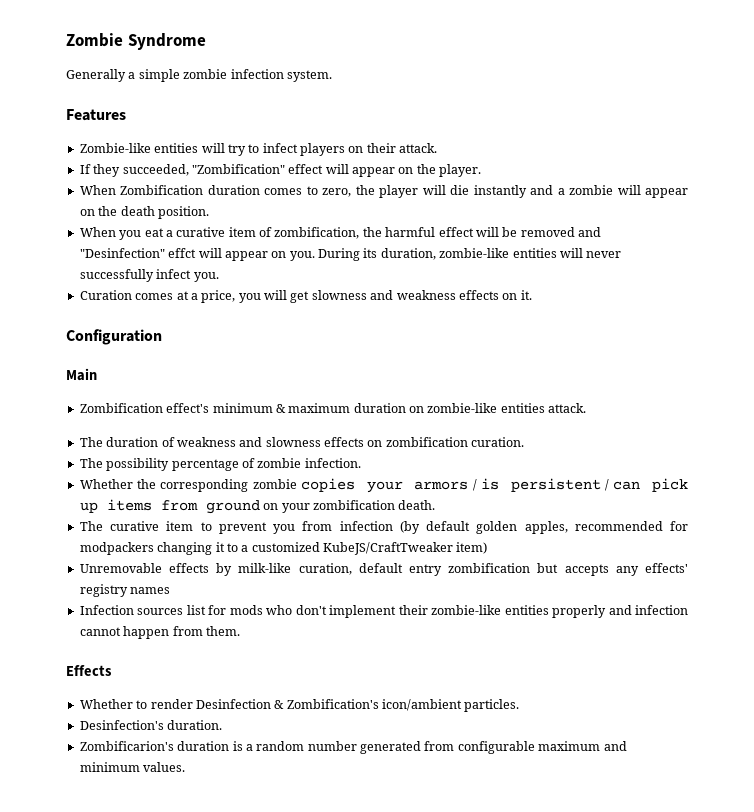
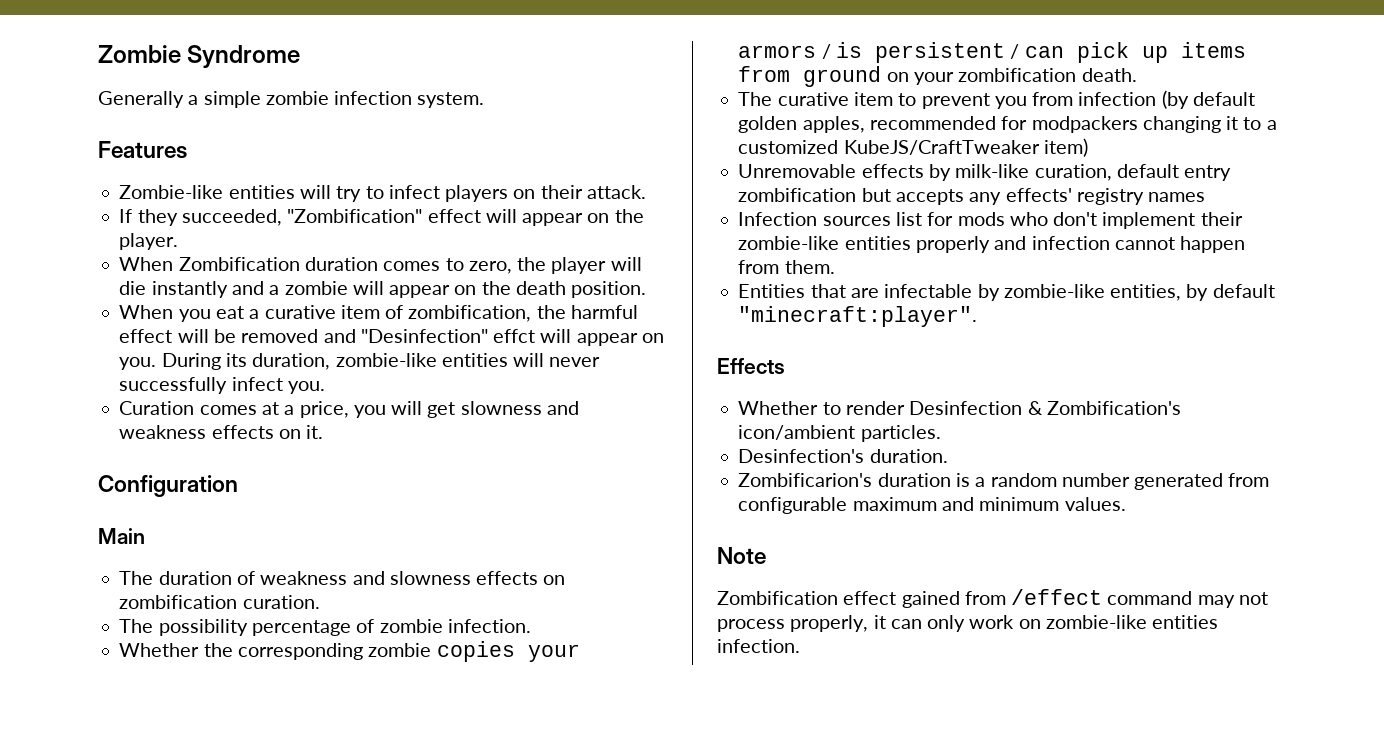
- Zombification effect's minimum & maximum duration on zombie-like entities attack.
+ Entities that are infectable by zombie-like entities, by default "minecraft:player".
+ Note
+ Zombification effect gained from /effect command may not process properly, it can only work on zombie-like entities infection.

